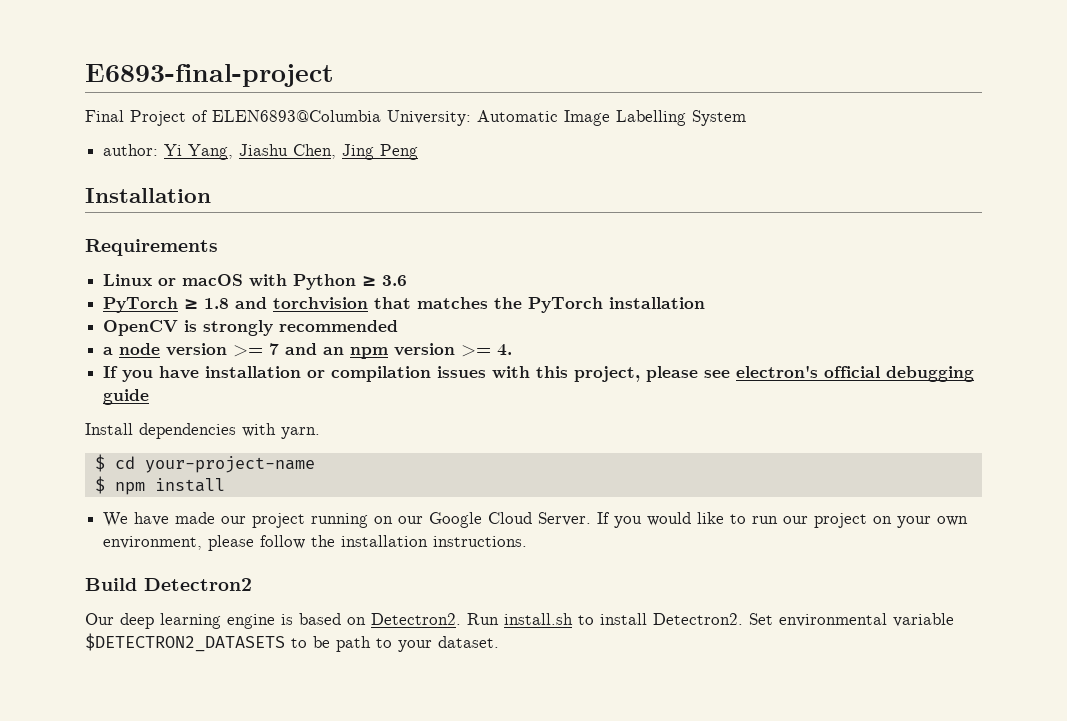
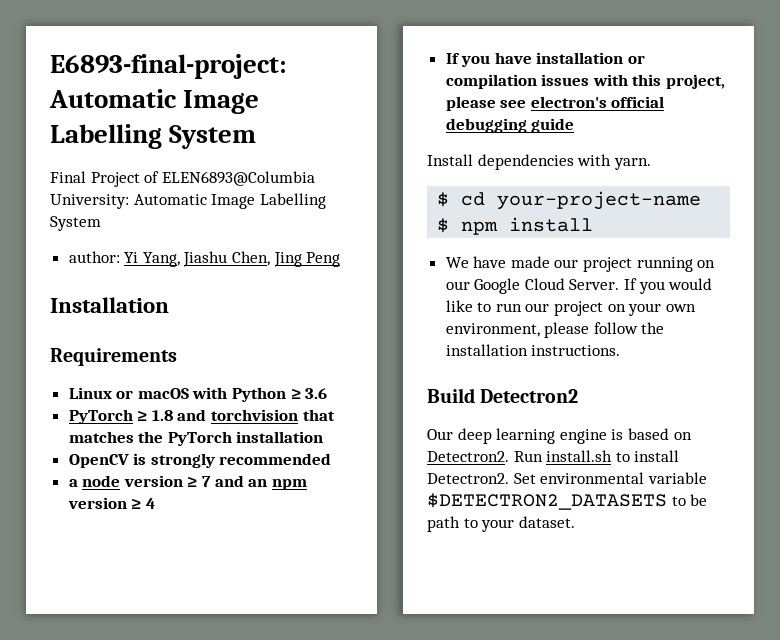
- E6893-final-project
+ E6893-final-project: Automatic Image Labelling System
- a node version >= 7 and an npm version >= 4.
+ a node version ≥ 7 and an npm version ≥ 4

